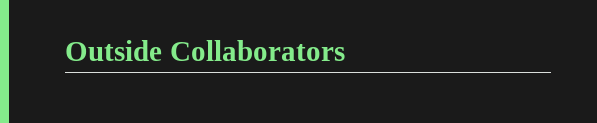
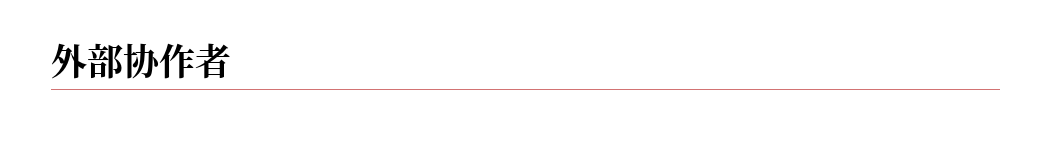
- Outside Collaborators
+ 外部协作者

